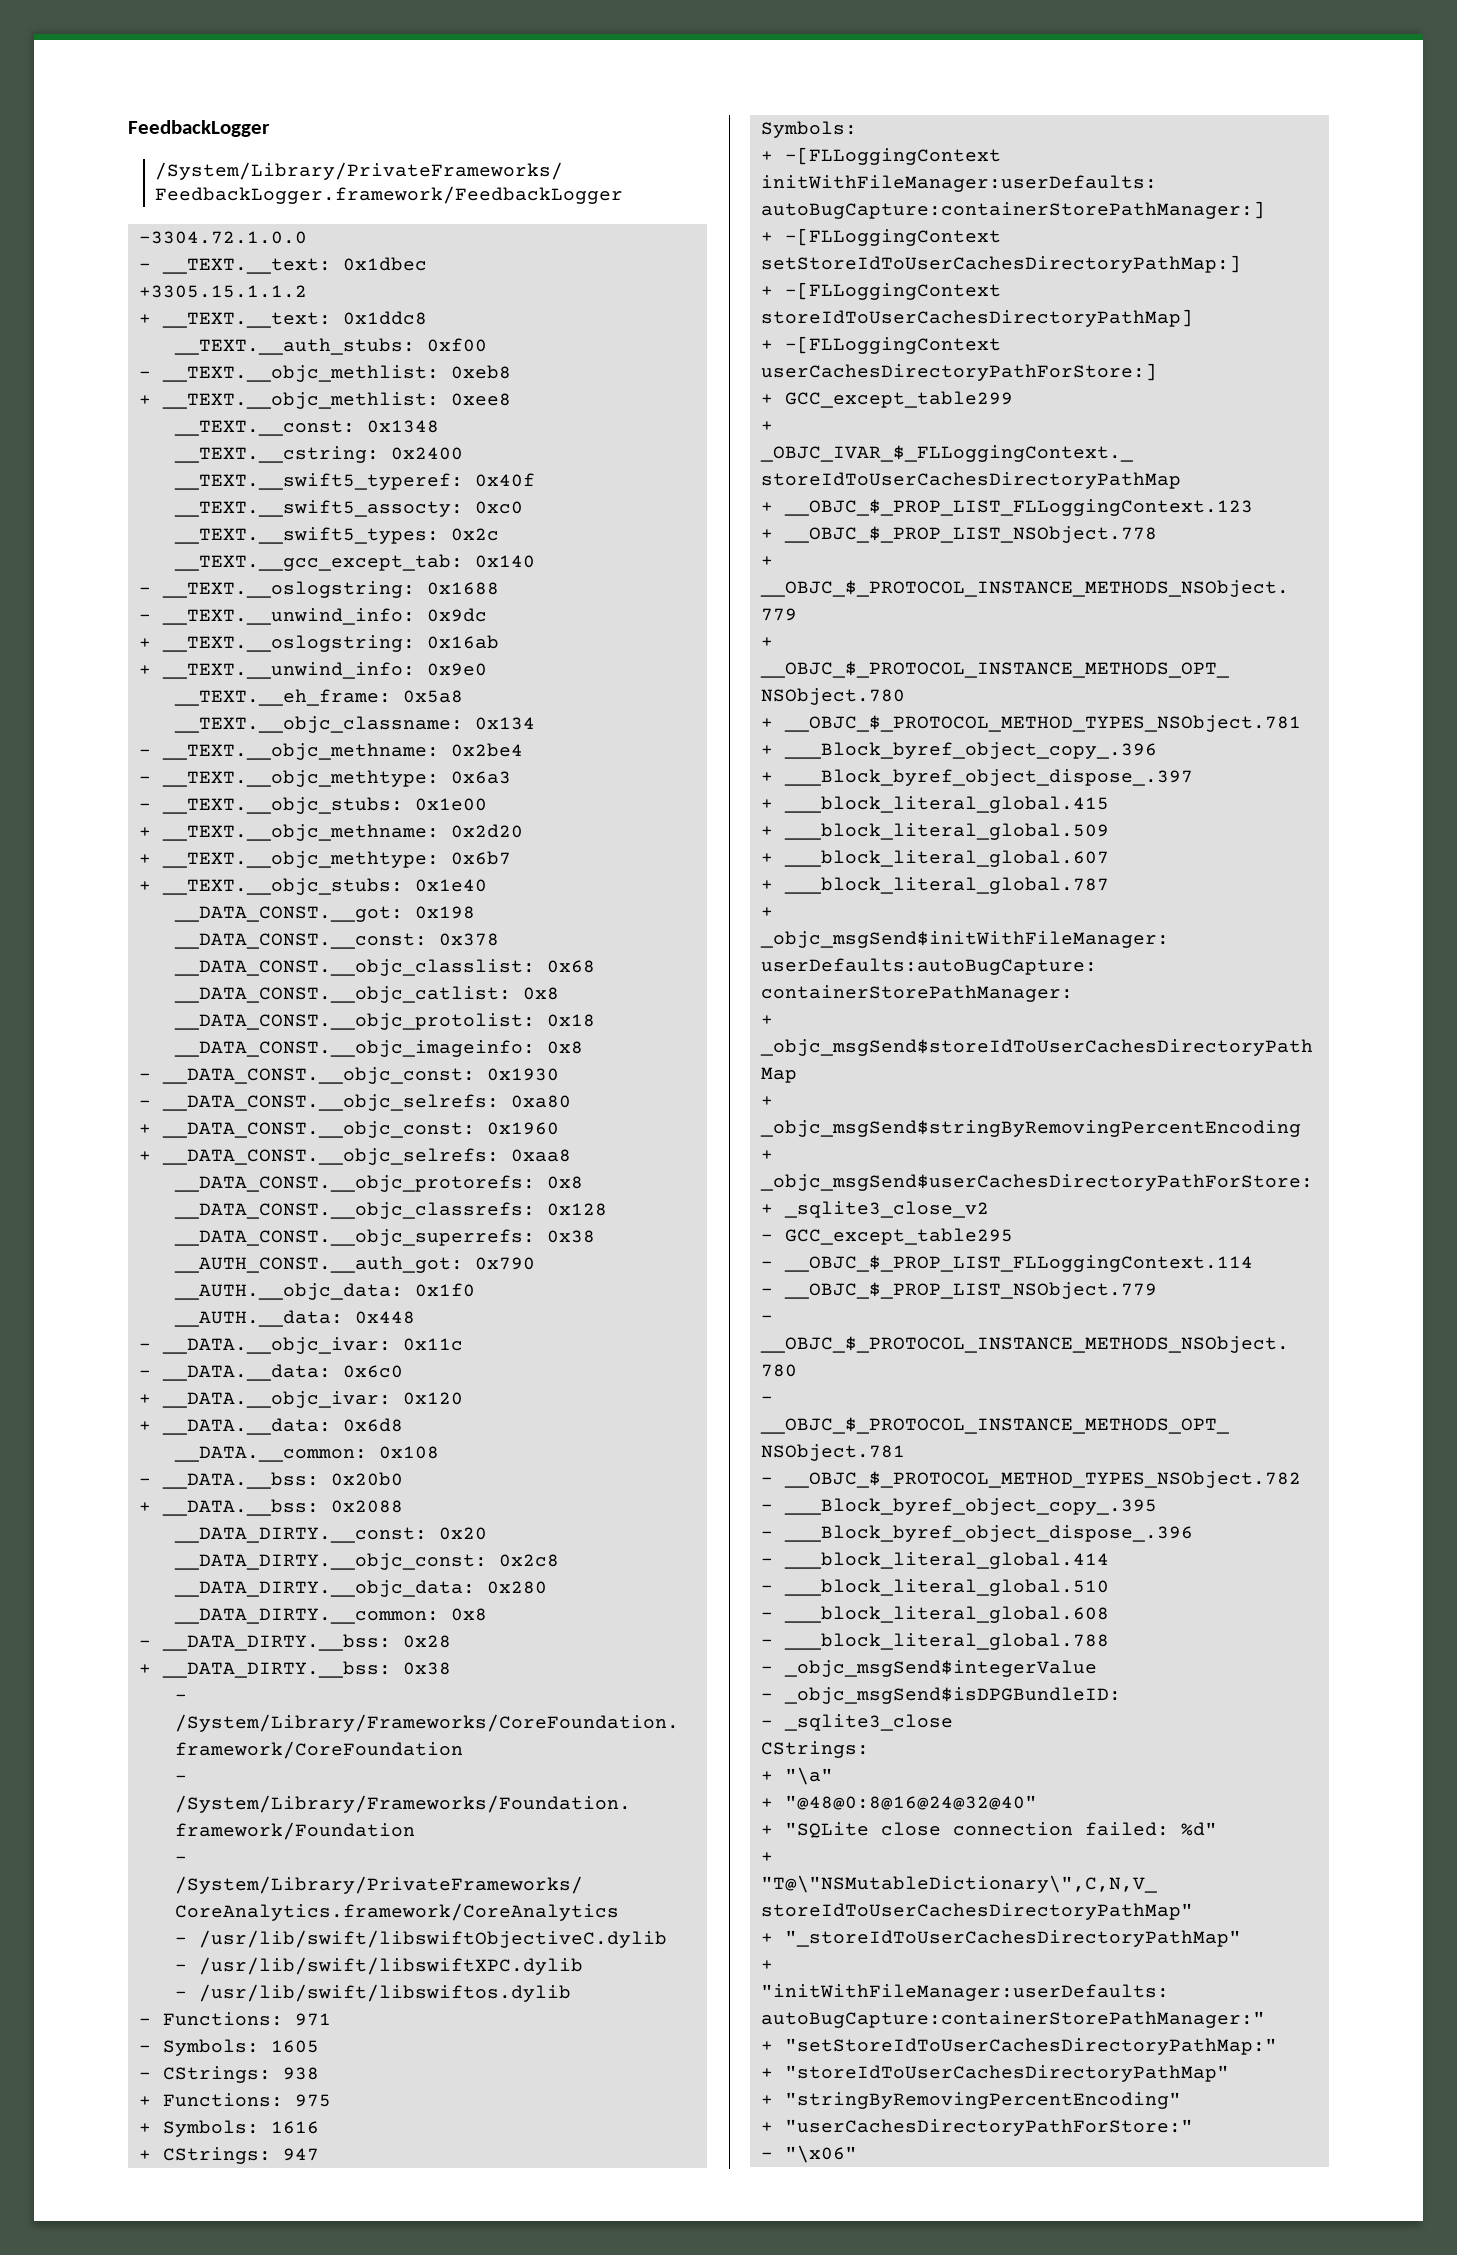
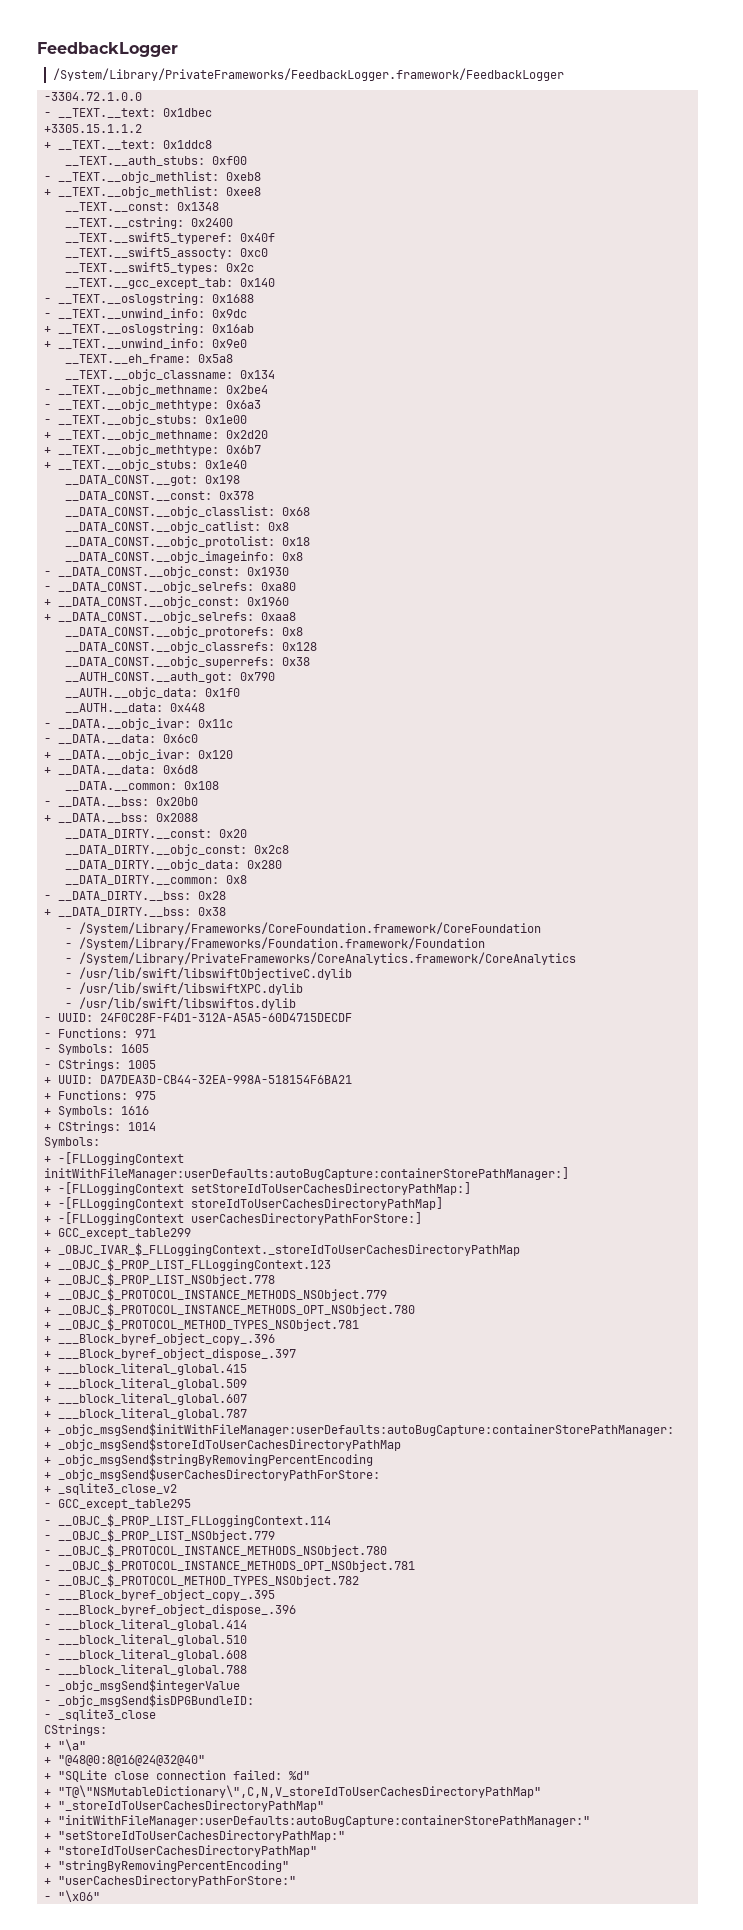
+ - UUID: 24F0C28F-F4D1-312A-A5A5-60D4715DECDF
- - CStrings: 938
+ - CStrings: 1005
+ + UUID: DA7DEA3D-CB44-32EA-998A-518154F6BA21
- + CStrings: 947
+ + CStrings: 1014

